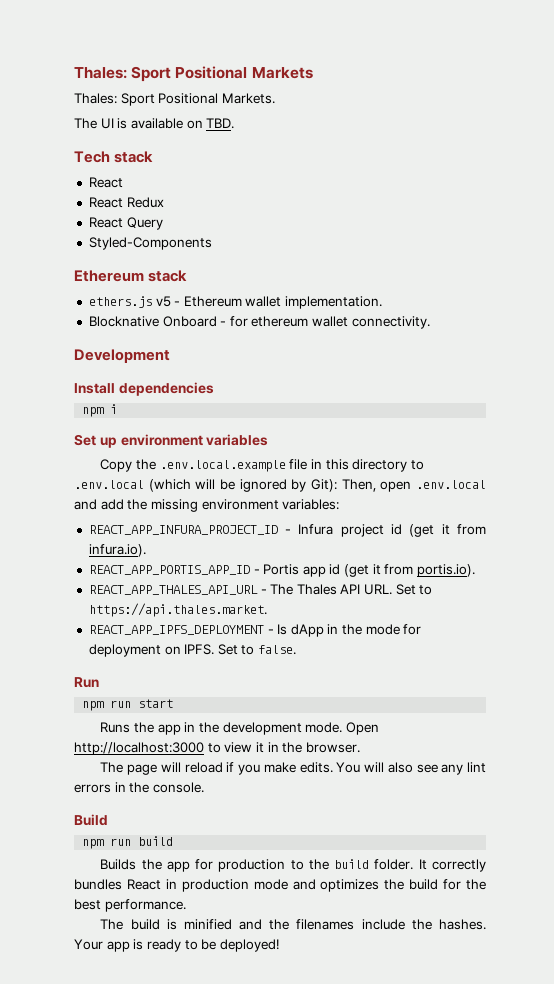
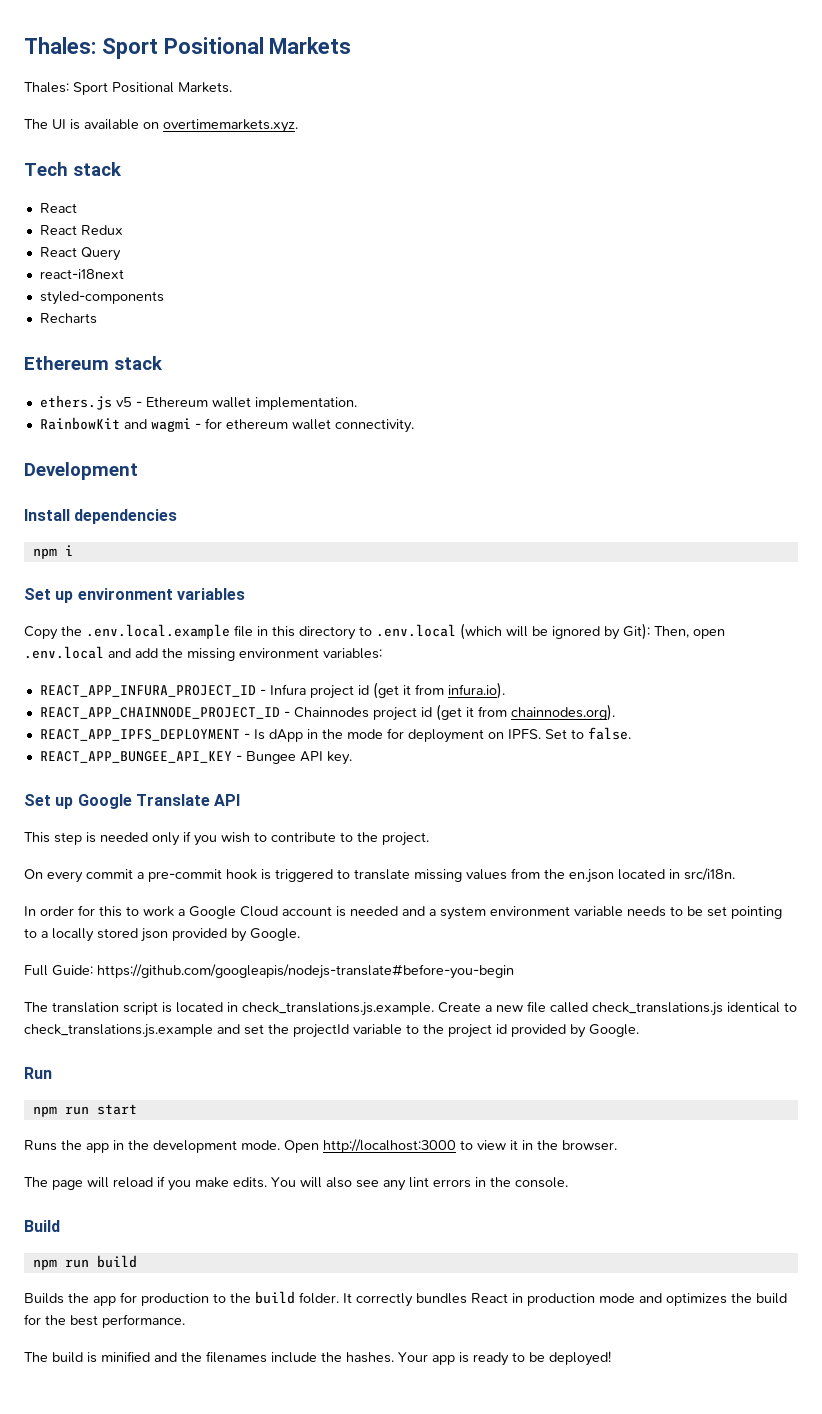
- The UI is available on TBD.
+ The UI is available on overtimemarkets.xyz.
- Styled-Components
+ react-i18next
+ styled-components
+ Recharts
- Blocknative Onboard - for ethereum wallet connectivity.
+ RainbowKit and wagmi - for ethereum wallet connectivity.
- REACT_APP_PORTIS_APP_ID - Portis app id (get it from portis.io).
- REACT_APP_THALES_API_URL - The Thales API URL. Set to https://api.thales.market.
+ REACT_APP_CHAINNODE_PROJECT_ID - Chainnodes project id (get it from chainnodes.org).
+ REACT_APP_BUNGEE_API_KEY - Bungee API key.
+ Set up Google Translate API
+ This step is needed only if you wish to contribute to the project.
+ On every commit a pre-commit hook is triggered to translate missing values from the en.json located in src/i18n.
+ In order for this to work a Google Cloud account is needed and a system environment variable needs to be set pointing to a locally stored json provided by Google.
+ Full Guide: https://github.com/googleapis/nodejs-translate#before-you-begin
+ The translation script is located in check_translations.js.example. Create a new file called check_translations.js identical to check_translations.js.example and set the projectId variable to the project id provided by Google.

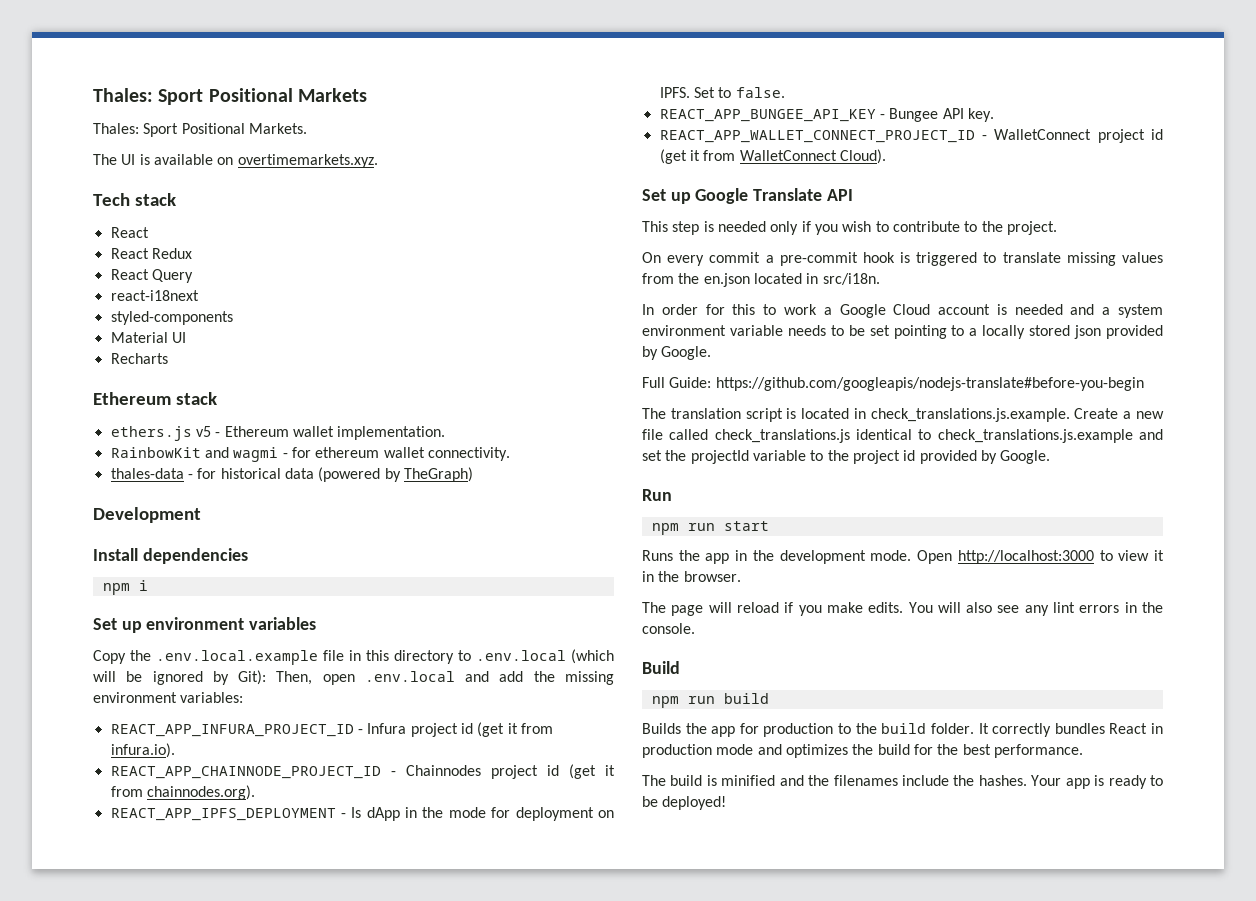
+ Material UI
+ thales-data - for historical data (powered by TheGraph)
+ REACT_APP_WALLET_CONNECT_PROJECT_ID - WalletConnect project id (get it from WalletConnect Cloud).

